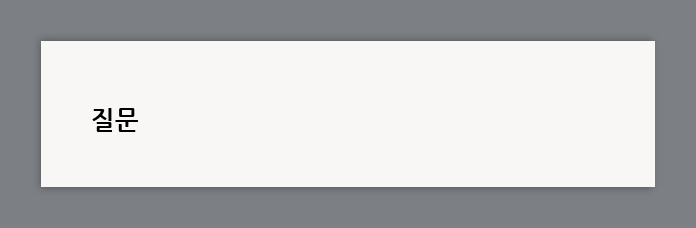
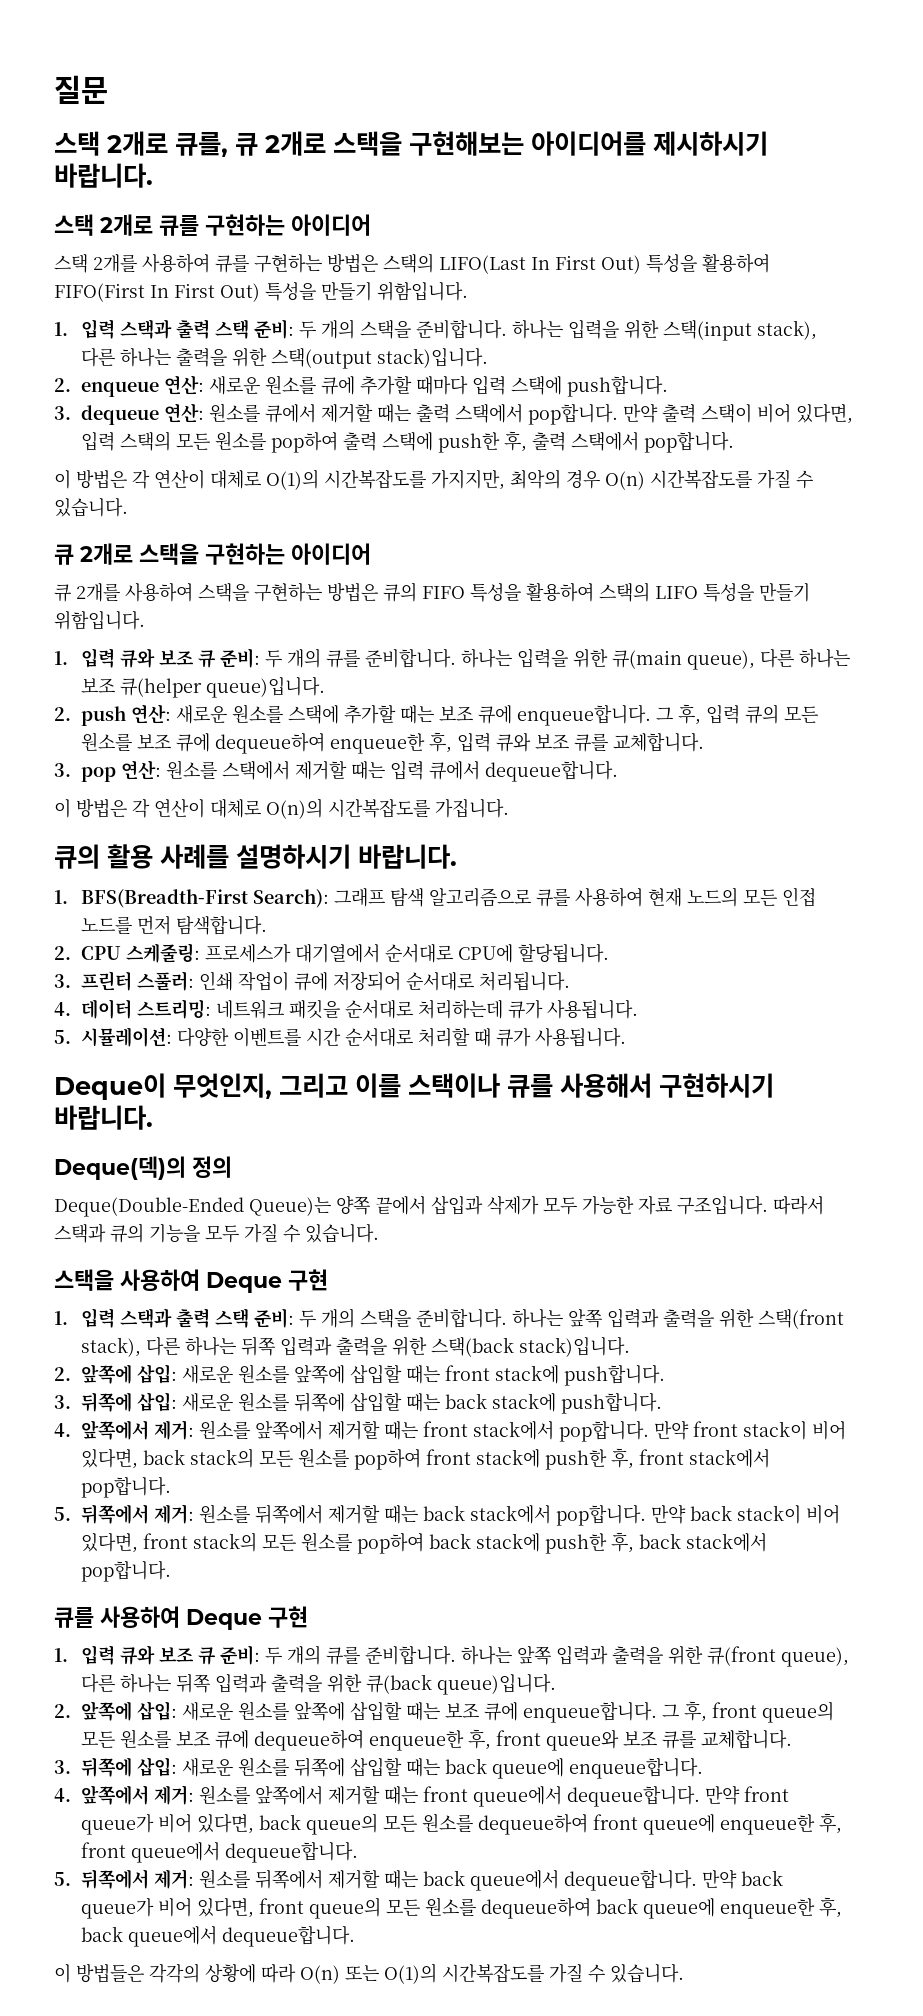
+ 스택 2개로 큐를, 큐 2개로 스택을 구현해보는 아이디어를 제시하시기 바랍니다.
+ 스택 2개로 큐를 구현하는 아이디어
+ 스택 2개를 사용하여 큐를 구현하는 방법은 스택의 LIFO(Last In First Out) 특성을 활용하여 FIFO(First In First Out) 특성을 만들기 위함입니다.
+ 1. 입력 스택과 출력 스택 준비: 두 개의 스택을 준비합니다. 하나는 입력을 위한 스택(input stack), 다른 하나는 출력을 위한 스택(output stack)입니다.
+ 2. enqueue 연산: 새로운 원소를 큐에 추가할 때마다 입력 스택에 push합니다.
+ 3. dequeue 연산: 원소를 큐에서 제거할 때는 출력 스택에서 pop합니다. 만약 출력 스택이 비어 있다면, 입력 스택의 모든 원소를 pop하여 출력 스택에 push한 후, 출력 스택에서 pop합니다.
+ 이 방법은 각 연산이 대체로 O(1)의 시간복잡도를 가지지만, 최악의 경우 O(n) 시간복잡도를 가질 수 있습니다.
+ 큐 2개로 스택을 구현하는 아이디어
+ 큐 2개를 사용하여 스택을 구현하는 방법은 큐의 FIFO 특성을 활용하여 스택의 LIFO 특성을 만들기 위함입니다.
+ 1. 입력 큐와 보조 큐 준비: 두 개의 큐를 준비합니다. 하나는 입력을 위한 큐(main queue), 다른 하나는 보조 큐(helper queue)입니다.
+ 2. push 연산: 새로운 원소를 스택에 추가할 때는 보조 큐에 enqueue합니다. 그 후, 입력 큐의 모든 원소를 보조 큐에 dequeue하여 enqueue한 후, 입력 큐와 보조 큐를 교체합니다.
+ 3. pop 연산: 원소를 스택에서 제거할 때는 입력 큐에서 dequeue합니다.
+ 이 방법은 각 연산이 대체로 O(n)의 시간복잡도를 가집니다.
+ 큐의 활용 사례를 설명하시기 바랍니다.
+ 1. BFS(Breadth-First Search): 그래프 탐색 알고리즘으로 큐를 사용하여 현재 노드의 모든 인접 노드를 먼저 탐색합니다.
+ 2. CPU 스케줄링: 프로세스가 대기열에서 순서대로 CPU에 할당됩니다.
+ 3. 프린터 스풀러: 인쇄 작업이 큐에 저장되어 순서대로 처리됩니다.
+ 4. 데이터 스트리밍: 네트워크 패킷을 순서대로 처리하는데 큐가 사용됩니다.
+ 5. 시뮬레이션: 다양한 이벤트를 시간 순서대로 처리할 때 큐가 사용됩니다.
+ Deque이 무엇인지, 그리고 이를 스택이나 큐를 사용해서 구현하시기 바랍니다.
+ Deque(덱)의 정의
+ Deque(Double-Ended Queue)는 양쪽 끝에서 삽입과 삭제가 모두 가능한 자료 구조입니다. 따라서 스택과 큐의 기능을 모두 가질 수 있습니다.
+ 스택을 사용하여 Deque 구현
+ 1. 입력 스택과 출력 스택 준비: 두 개의 스택을 준비합니다. 하나는 앞쪽 입력과 출력을 위한 스택(front stack), 다른 하나는 뒤쪽 입력과 출력을 위한 스택(back stack)입니다.
+ 2. 앞쪽에 삽입: 새로운 원소를 앞쪽에 삽입할 때는 front stack에 push합니다.
+ 3. 뒤쪽에 삽입: 새로운 원소를 뒤쪽에 삽입할 때는 back stack에 push합니다.
+ 4. 앞쪽에서 제거: 원소를 앞쪽에서 제거할 때는 front stack에서 pop합니다. 만약 front stack이 비어 있다면, back stack의 모든 원소를 pop하여 front stack에 push한 후, front stack에서 pop합니다.
+ 5. 뒤쪽에서 제거: 원소를 뒤쪽에서 제거할 때는 back stack에서 pop합니다. 만약 back stack이 비어 있다면, front stack의 모든 원소를 pop하여 back stack에 push한 후, back stack에서 pop합니다.
+ 큐를 사용하여 Deque 구현
+ 1. 입력 큐와 보조 큐 준비: 두 개의 큐를 준비합니다. 하나는 앞쪽 입력과 출력을 위한 큐(front queue), 다른 하나는 뒤쪽 입력과 출력을 위한 큐(back queue)입니다.
+ 2. 앞쪽에 삽입: 새로운 원소를 앞쪽에 삽입할 때는 보조 큐에 enqueue합니다. 그 후, front queue의 모든 원소를 보조 큐에 dequeue하여 enqueue한 후, front queue와 보조 큐를 교체합니다.
+ 3. 뒤쪽에 삽입: 새로운 원소를 뒤쪽에 삽입할 때는 back queue에 enqueue합니다.
+ 4. 앞쪽에서 제거: 원소를 앞쪽에서 제거할 때는 front queue에서 dequeue합니다. 만약 front queue가 비어 있다면, back queue의 모든 원소를 dequeue하여 front queue에 enqueue한 후, front queue에서 dequeue합니다.
+ 5. 뒤쪽에서 제거: 원소를 뒤쪽에서 제거할 때는 back queue에서 dequeue합니다. 만약 back queue가 비어 있다면, front queue의 모든 원소를 dequeue하여 back queue에 enqueue한 후, back queue에서 dequeue합니다.
+ 이 방법들은 각각의 상황에 따라 O(n) 또는 O(1)의 시간복잡도를 가질 수 있습니다.

